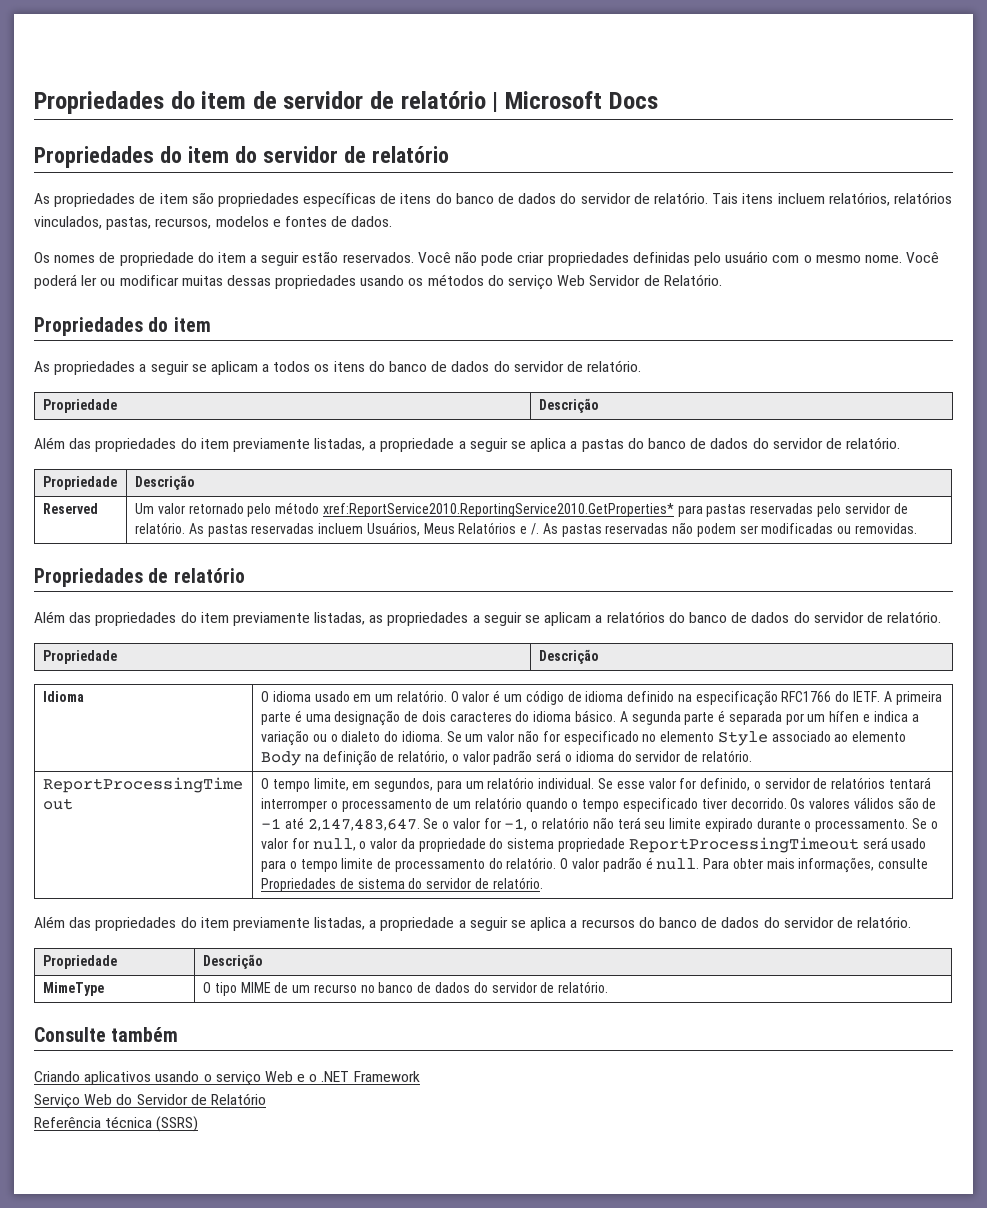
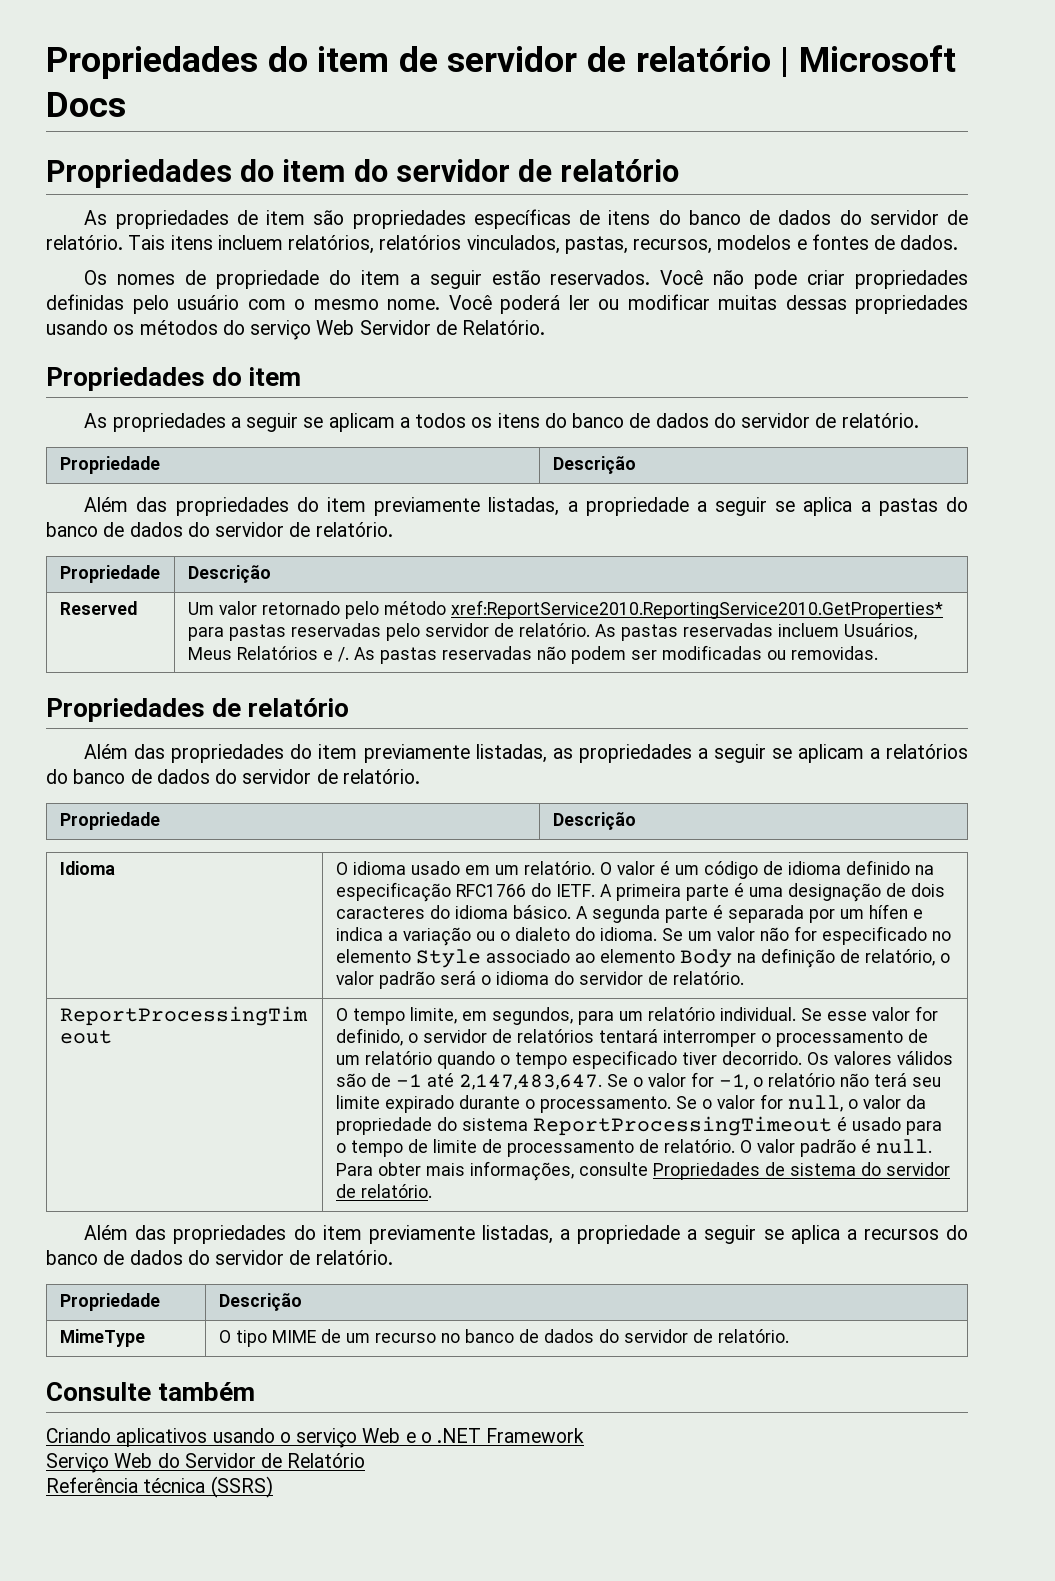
- Se o valor for null, o valor da propriedade do sistema propriedade ReportProcessingTimeout será usado para o tempo limite de processamento do relatório.
+ Se o valor for null, o valor da propriedade do sistema ReportProcessingTimeout é usado para o tempo de limite de processamento de relatório.

